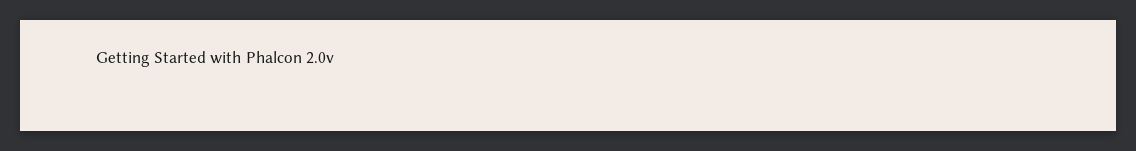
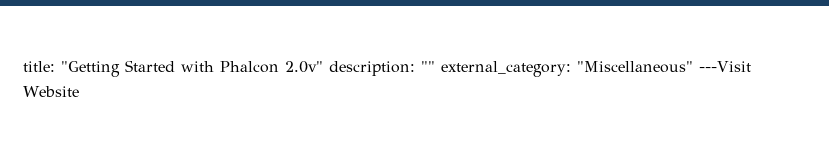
- Getting Started with Phalcon 2.0v
+ title: "Getting Started with Phalcon 2.0v" description: "" external_category: "Miscellaneous" ---Visit Website

